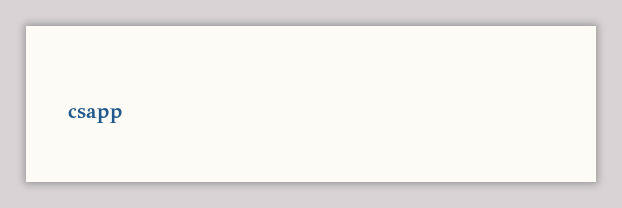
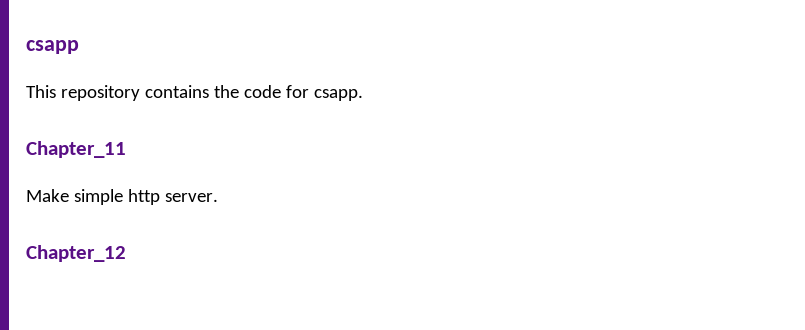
+ This repository contains the code for csapp.
+ Chapter_11
+ Make simple http server.
+ Chapter_12

